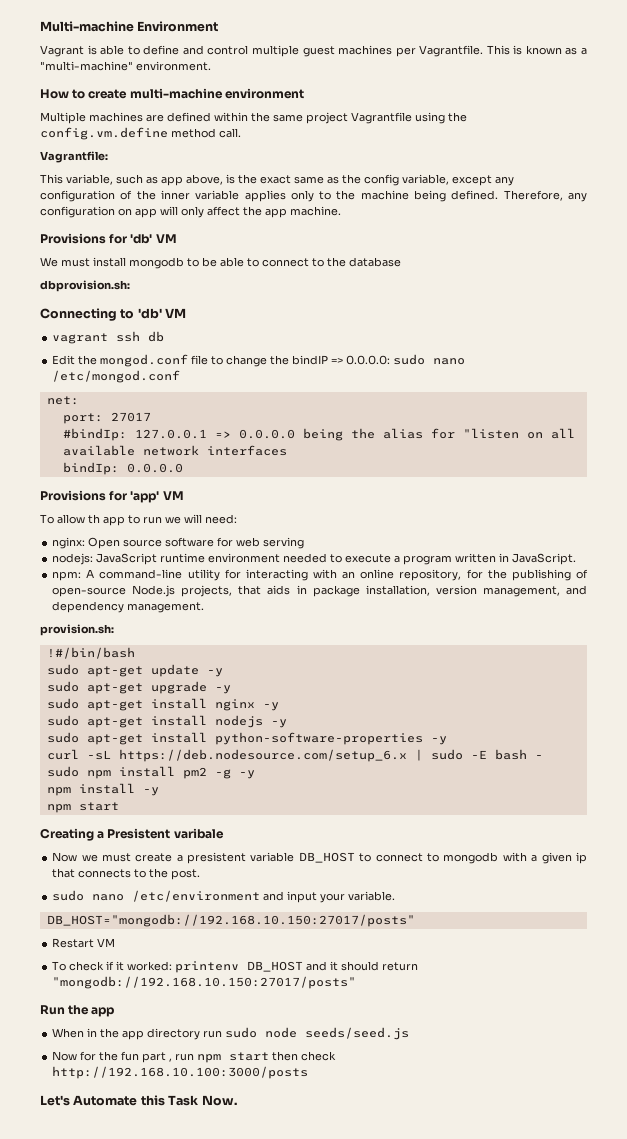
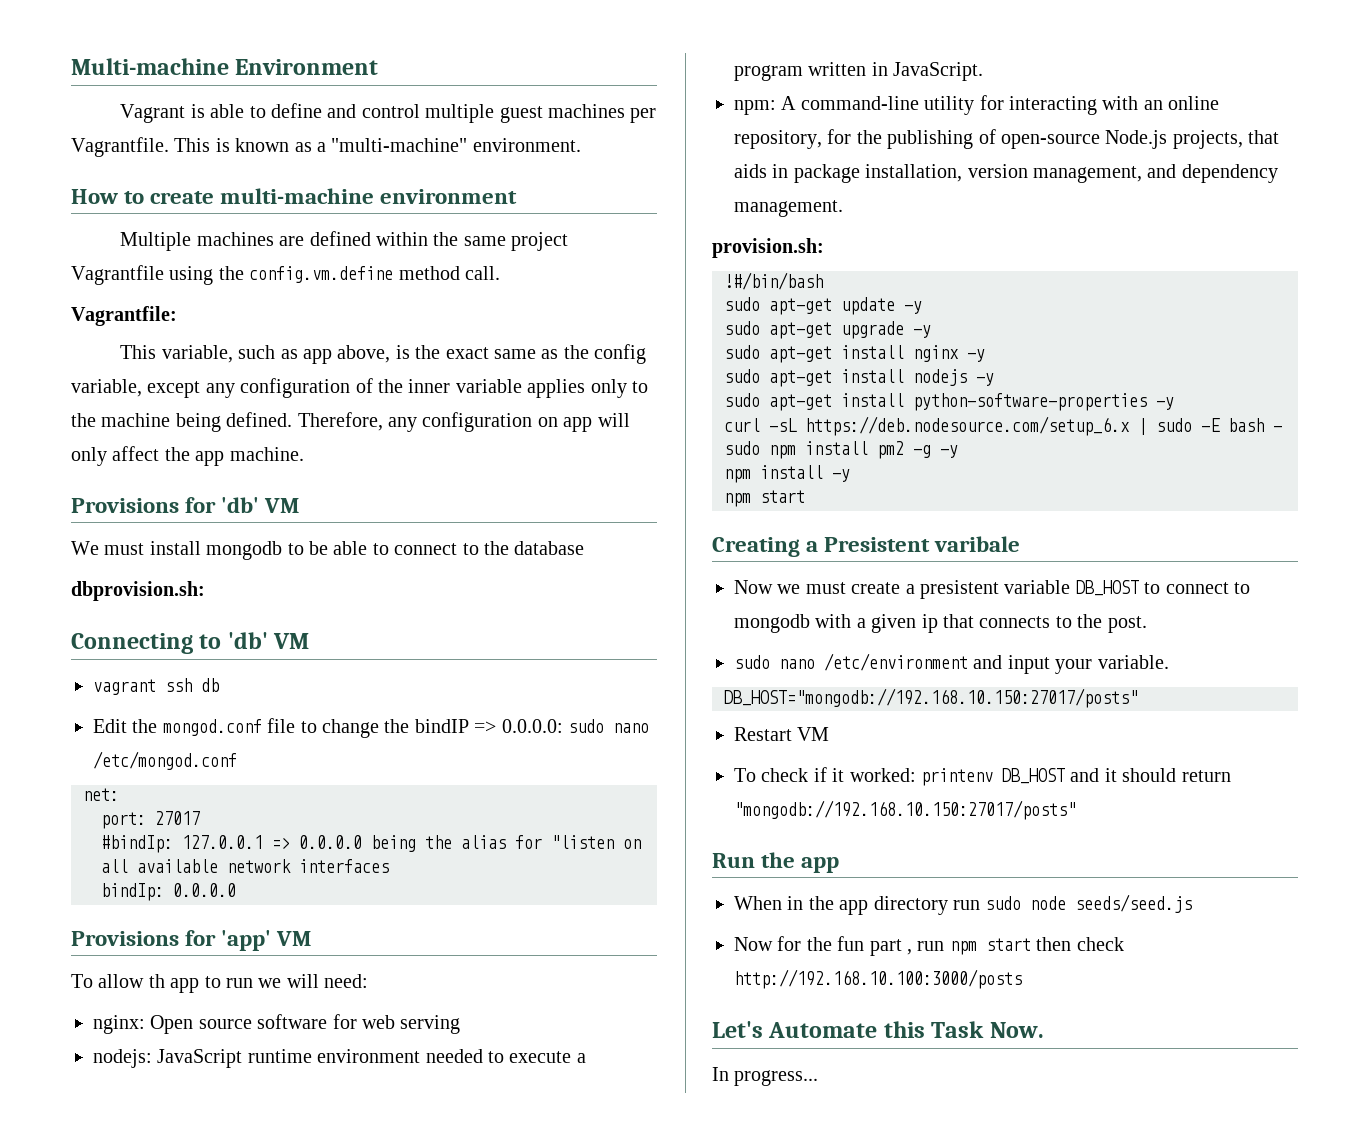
+ In progress...

